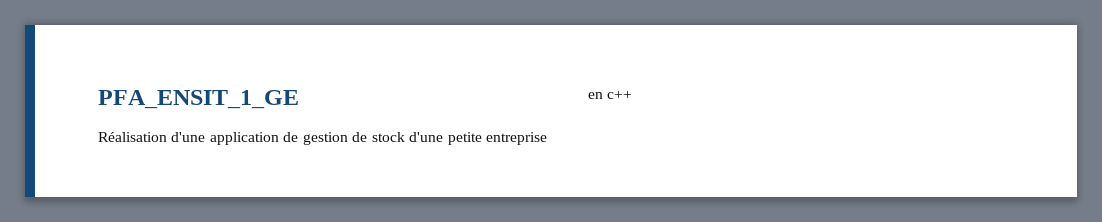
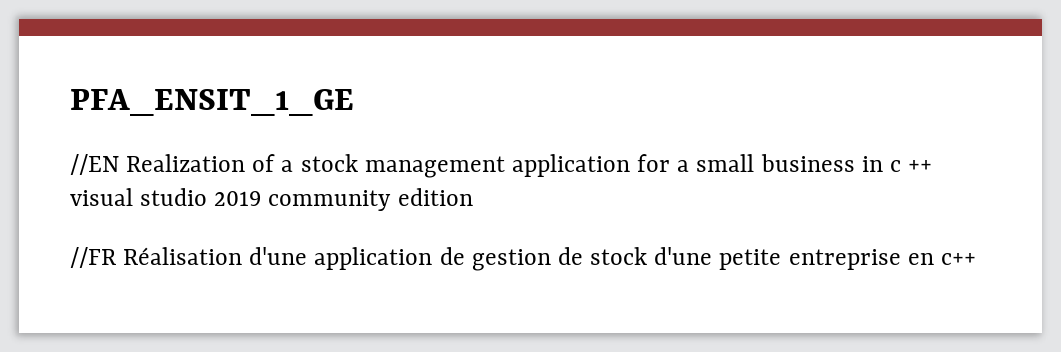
- Réalisation d'une application de gestion de stock d'une petite entreprise en c++
+ //EN Realization of a stock management application for a small business in c ++ visual studio 2019 community edition
+ //FR Réalisation d'une application de gestion de stock d'une petite entreprise en c++

